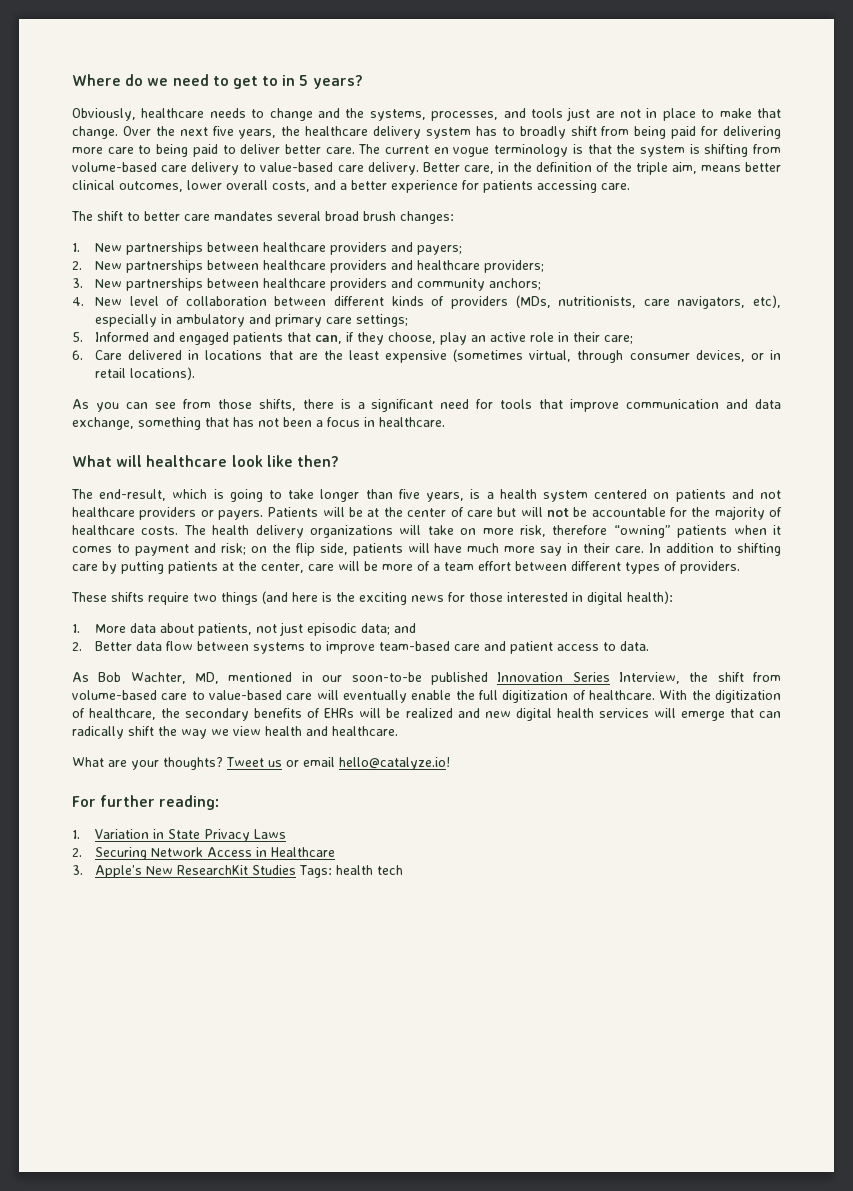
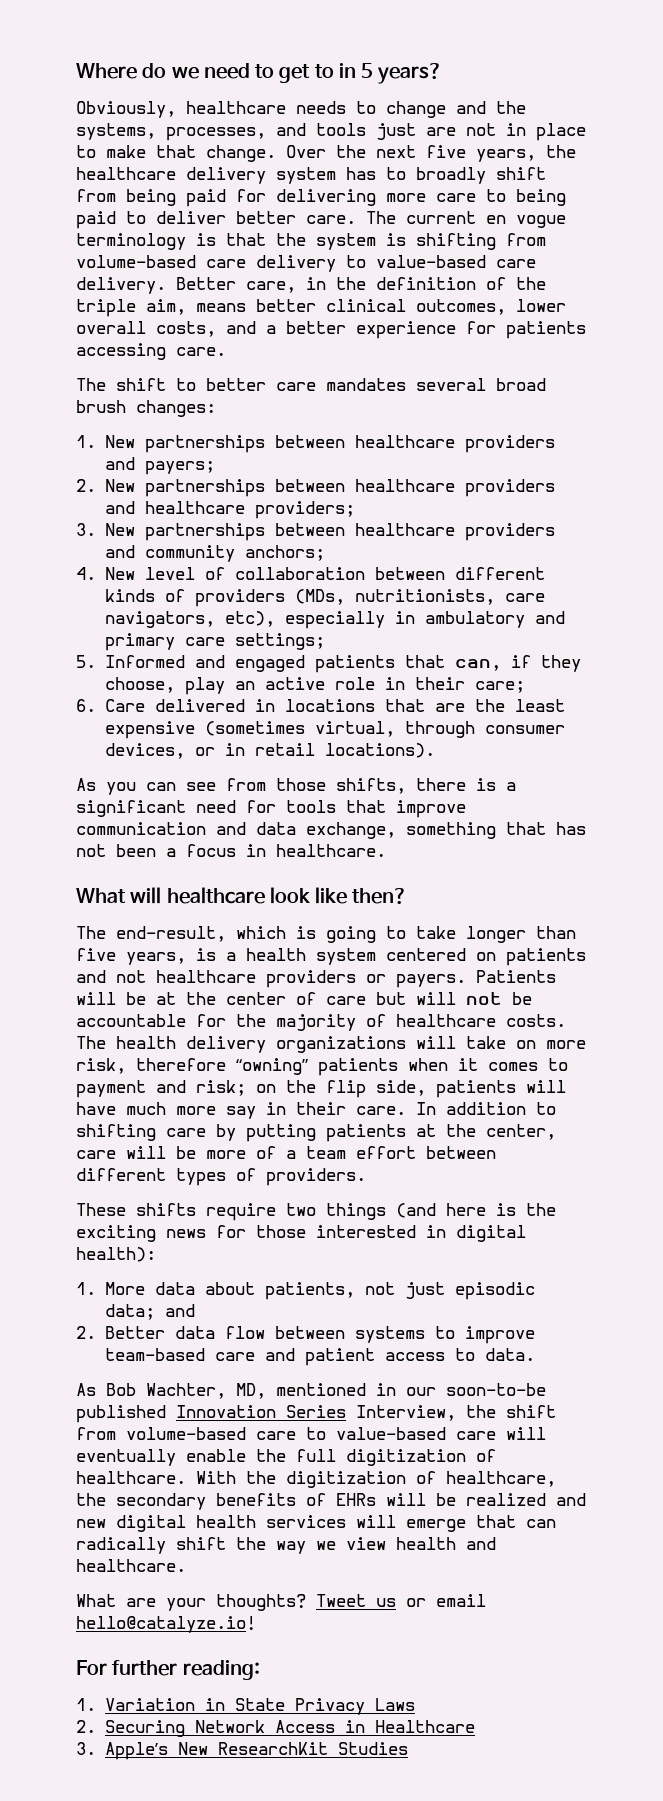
- 3. Apple’s New ResearchKit Studies Tags: health tech
+ 3. Apple’s New ResearchKit Studies

